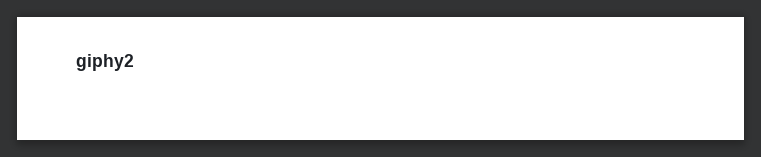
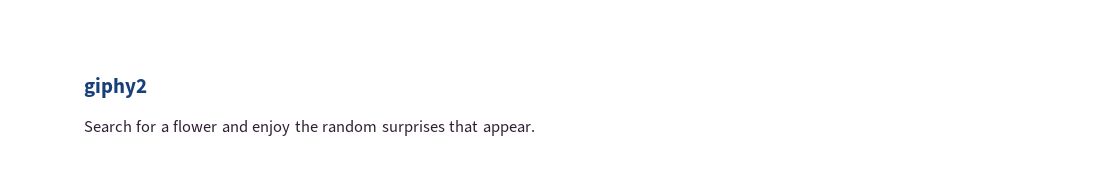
+ Search for a flower and enjoy the random surprises that appear.

